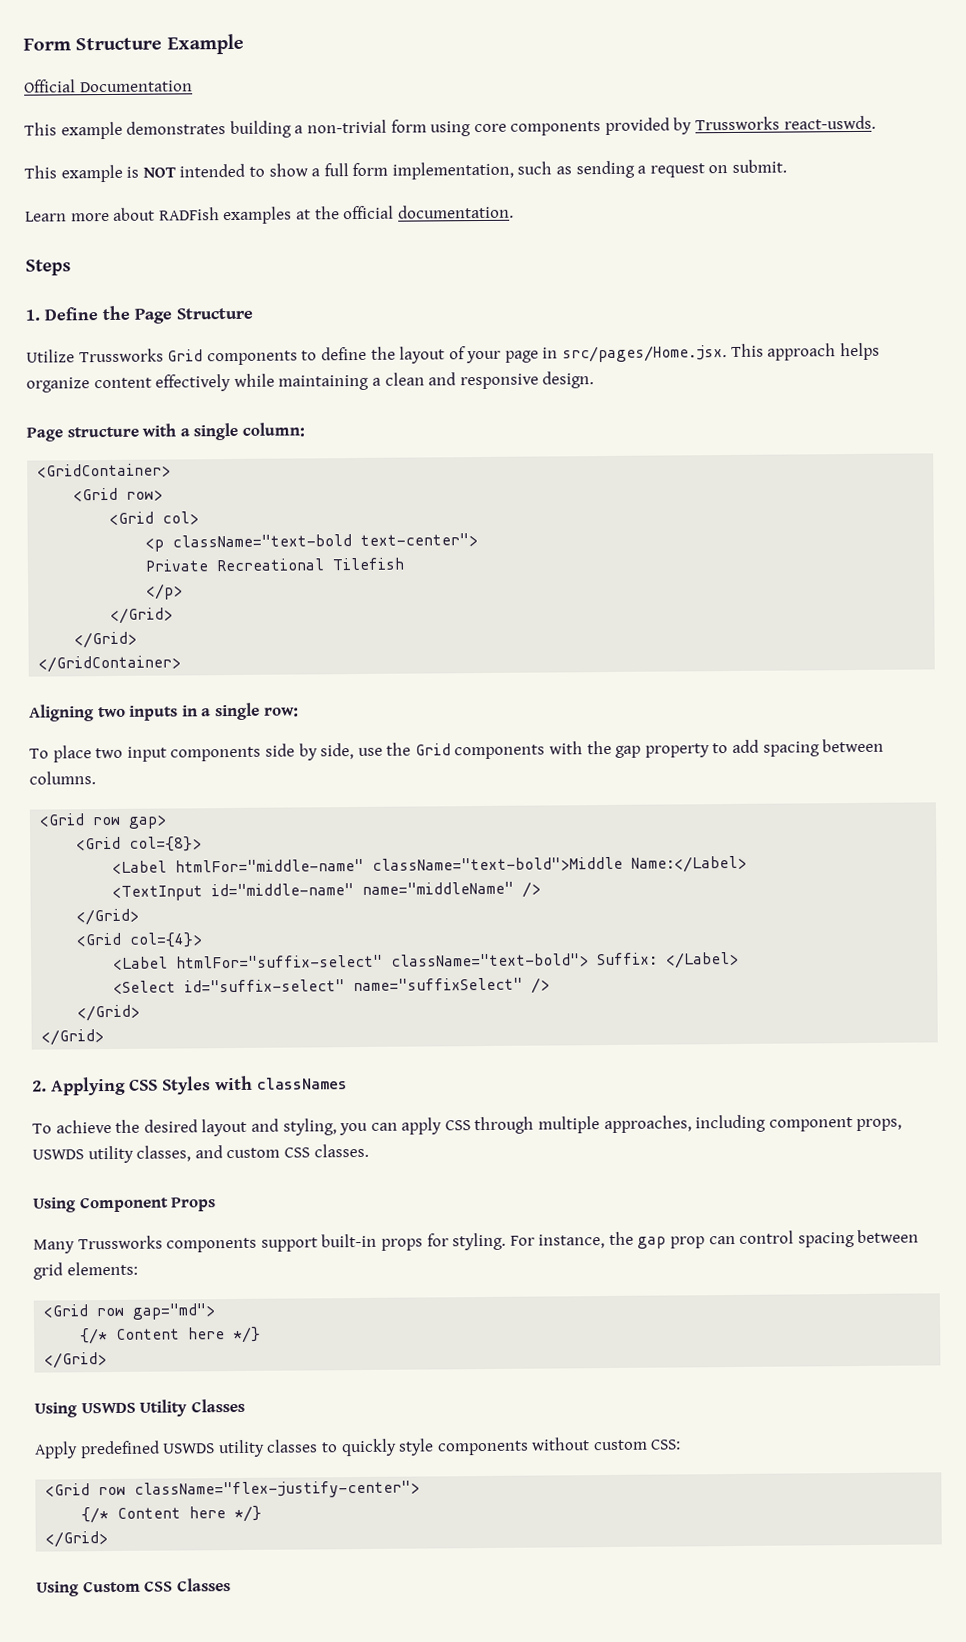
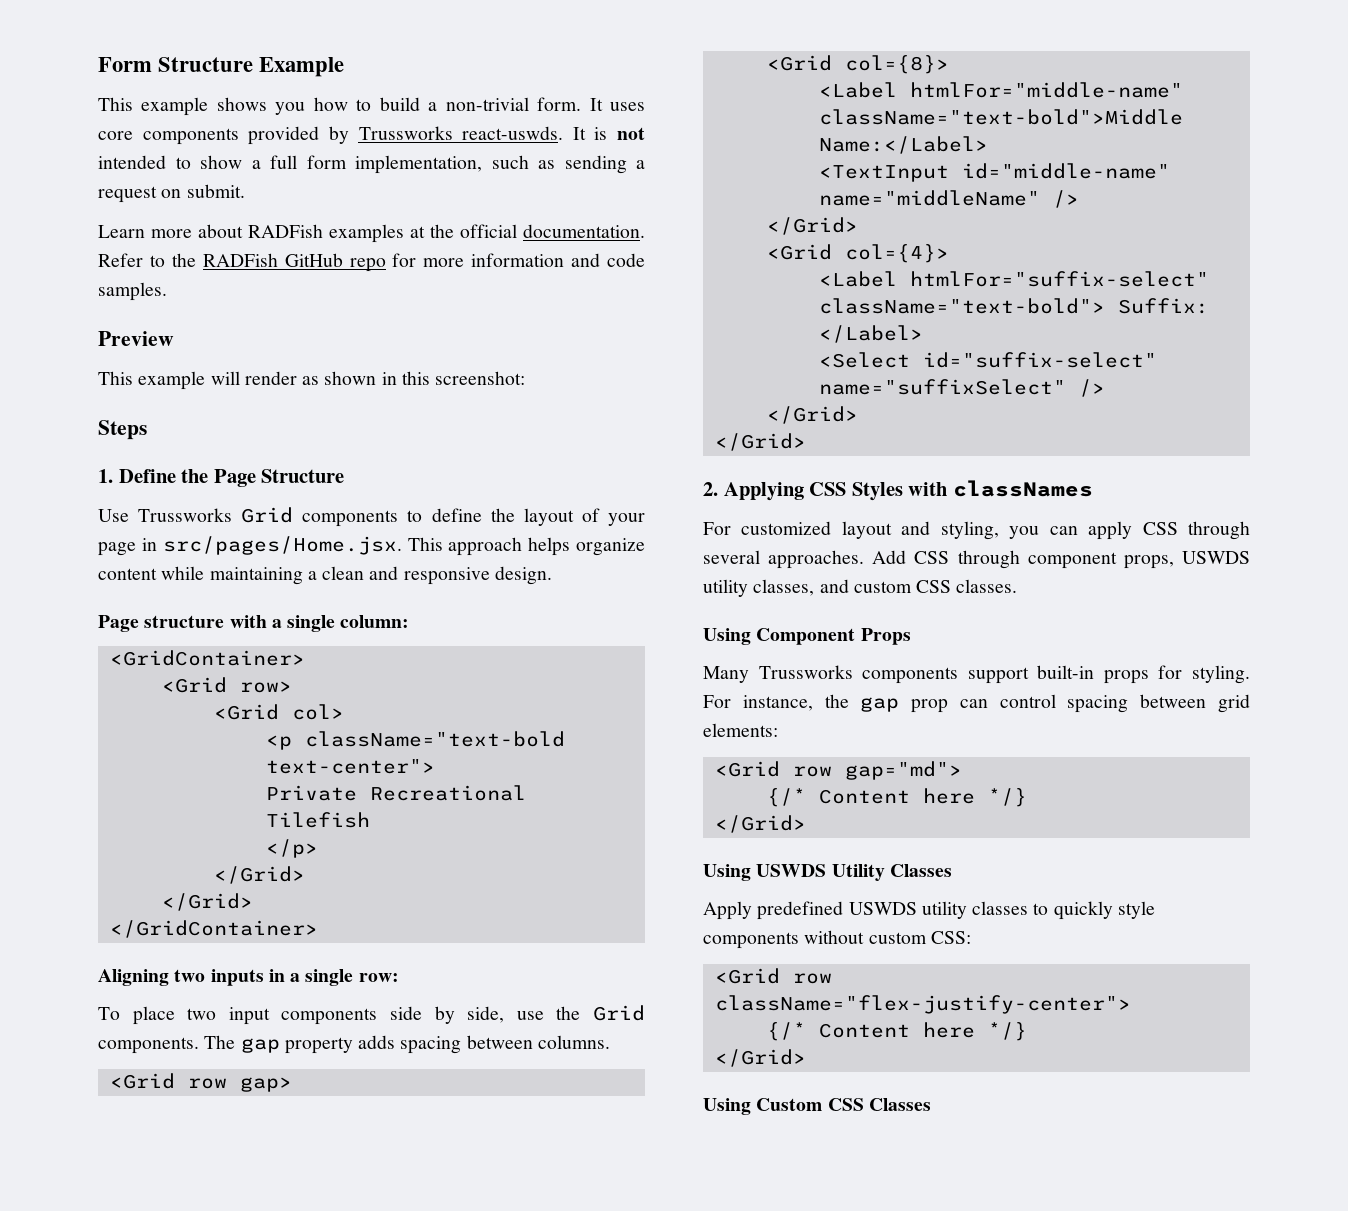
- Official Documentation
- This example demonstrates building a non-trivial form using core components provided by Trussworks react-uswds.
- This example is NOT intended to show a full form implementation, such as sending a request on submit.
+ This example shows you how to build a non-trivial form. It uses core components provided by Trussworks react-uswds. It is not intended to show a full form implementation, such as sending a request on submit.
+ Refer to the RADFish GitHub repo for more information and code samples.
+ Preview
+ This example will render as shown in this screenshot:
- Utilize Trussworks Grid components to define the layout of your page in src/pages/Home.jsx. This approach helps organize content effectively while maintaining a clean and responsive design.
+ Use Trussworks Grid components to define the layout of your page in src/pages/Home.jsx. This approach helps organize content while maintaining a clean and responsive design.
- To place two input components side by side, use the Grid components with the gap property to add spacing between columns.
+ To place two input components side by side, use the Grid components. The gap property adds spacing between columns.
- To achieve the desired layout and styling, you can apply CSS through multiple approaches, including component props, USWDS utility classes, and custom CSS classes.
+ For customized layout and styling, you can apply CSS through several approaches. Add CSS through component props, USWDS utility classes, and custom CSS classes.

